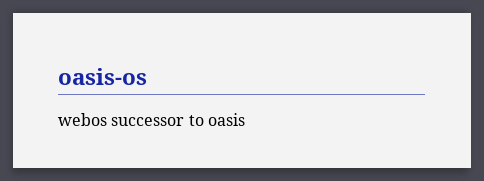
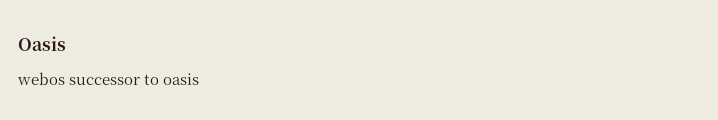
- oasis-os
+ Oasis

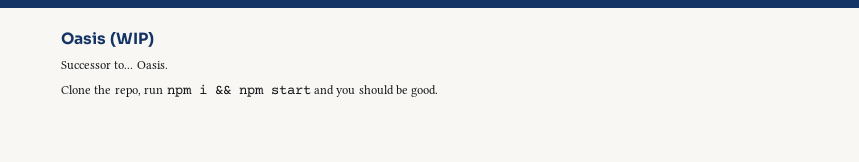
- Oasis
- webos successor to oasis
+ Oasis (WIP)
+ Successor to... Oasis.
+ Clone the repo, run npm i && npm start and you should be good.

